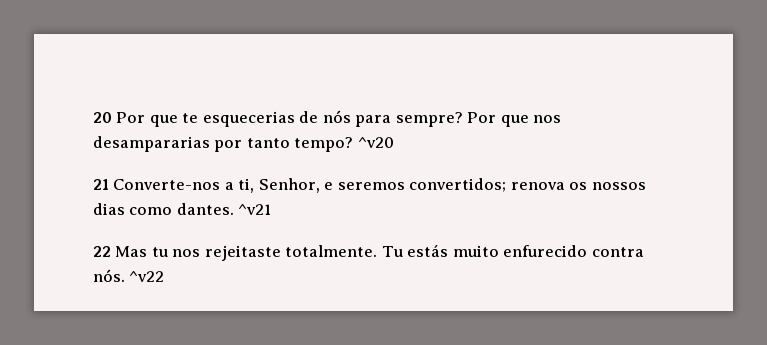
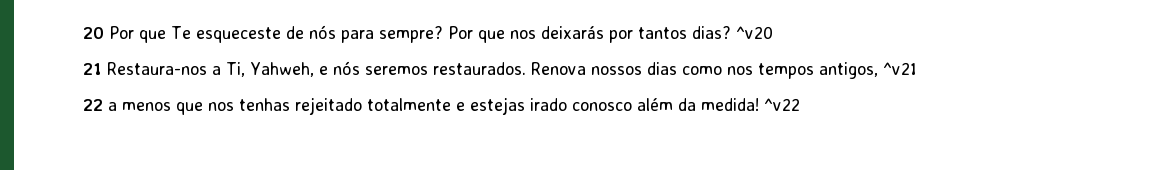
- 20 Por que te esquecerias de nós para sempre?
+ 20 Por que Te esqueceste de nós para sempre?
- Por que nos desampararias por tanto tempo? ^v20
- 21 Converte-nos a ti, Senhor, e seremos convertidos; renova os nossos dias como dantes. ^v21
- 22 Mas tu nos rejeitaste totalmente. Tu estás muito enfurecido contra nós.
+ Por que nos deixarás por tantos dias? ^v20
+ 21 Restaura-nos a Ti, Yahweh, e nós seremos restaurados. Renova nossos dias como nos tempos antigos, ^v21
+ 22 a menos que nos tenhas rejeitado totalmente e estejas irado conosco além da medida!

